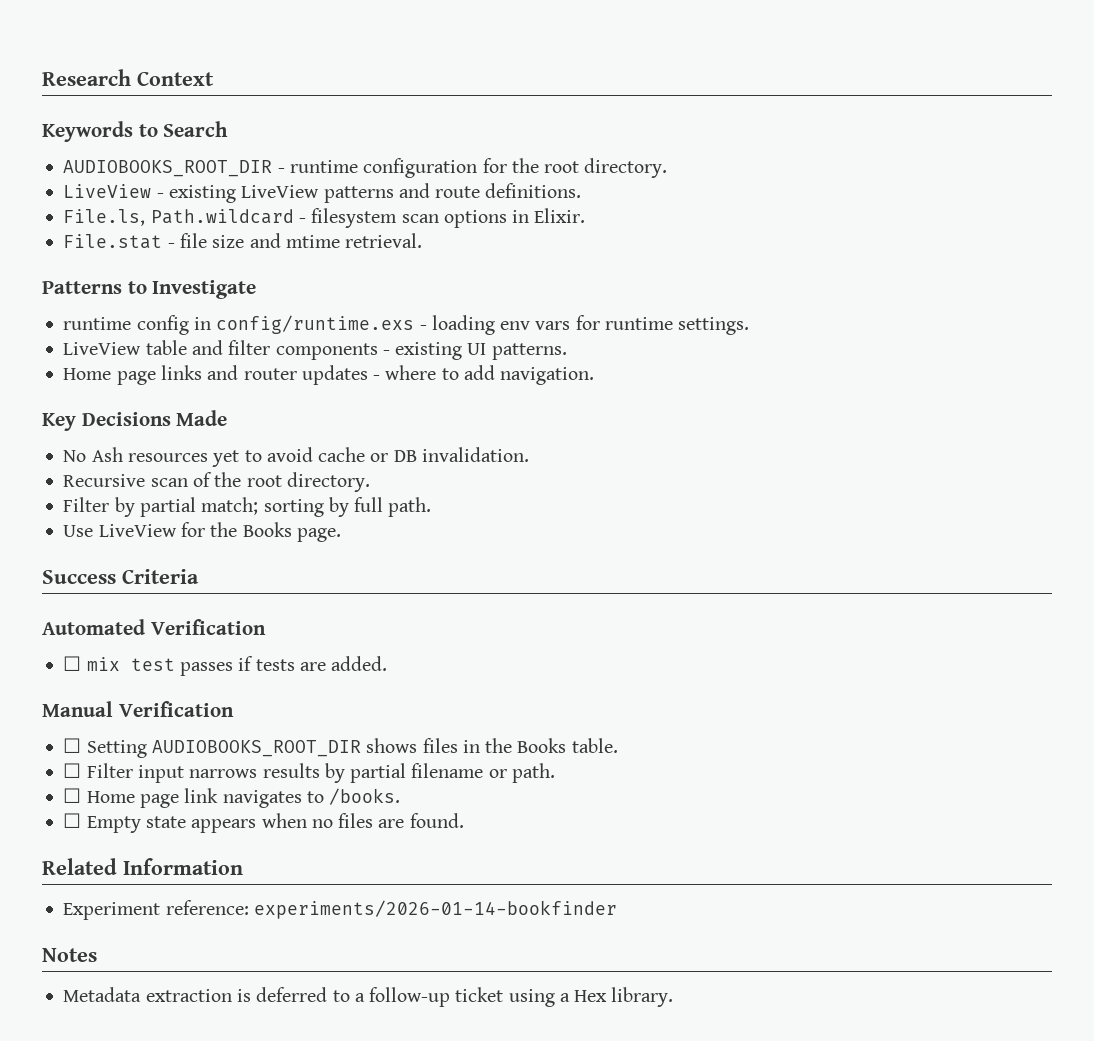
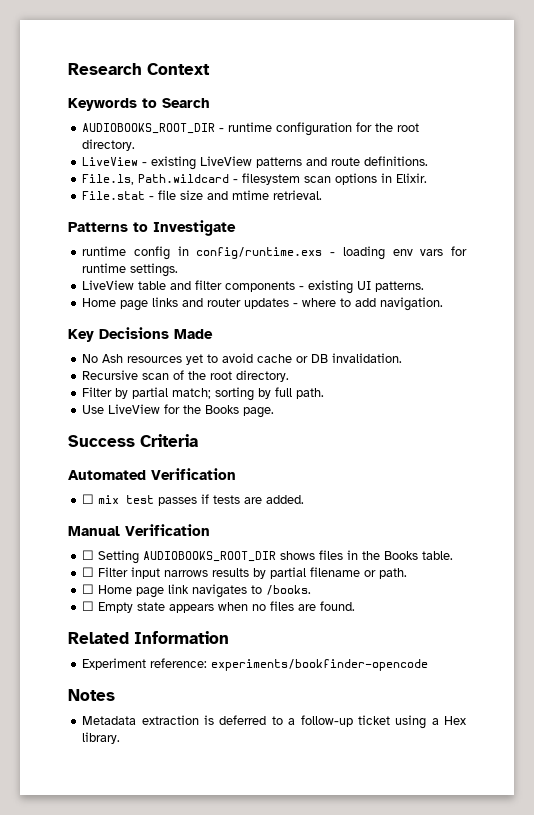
- Experiment reference: experiments/2026-01-14-bookfinder
+ Experiment reference: experiments/bookfinder-opencode

